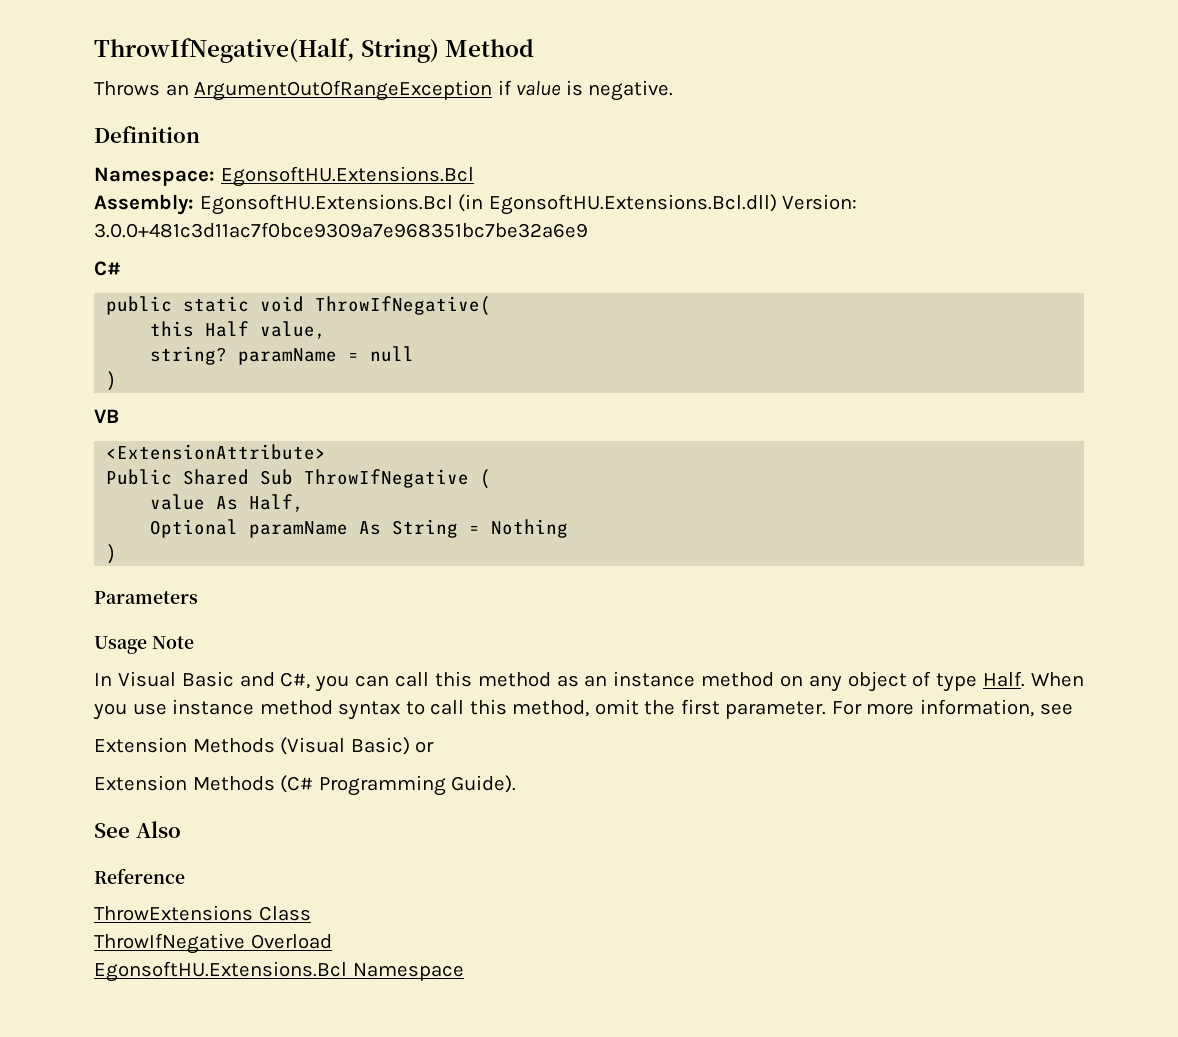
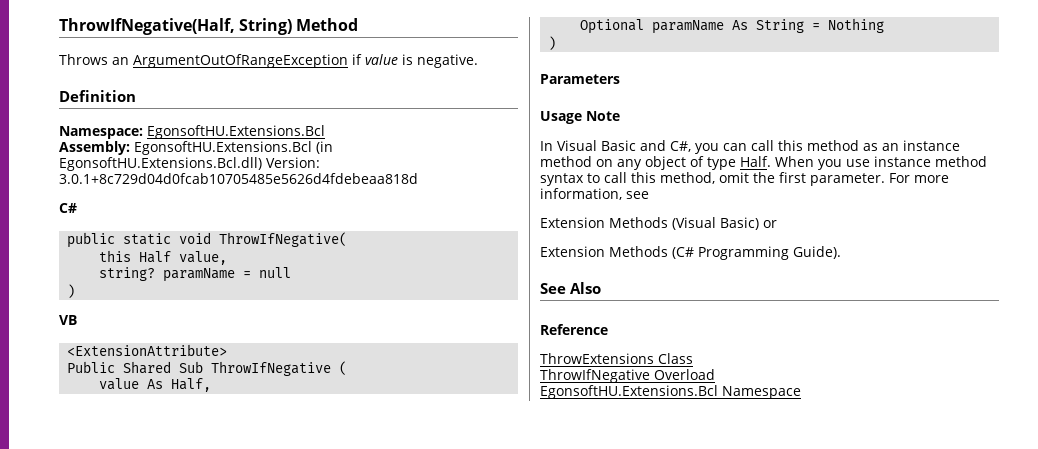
- Assembly: EgonsoftHU.Extensions.Bcl (in EgonsoftHU.Extensions.Bcl.dll) Version: 3.0.0+481c3d11ac7f0bce9309a7e968351bc7be32a6e9
+ Assembly: EgonsoftHU.Extensions.Bcl (in EgonsoftHU.Extensions.Bcl.dll) Version: 3.0.1+8c729d04d0fcab10705485e5626d4fdebeaa818d

